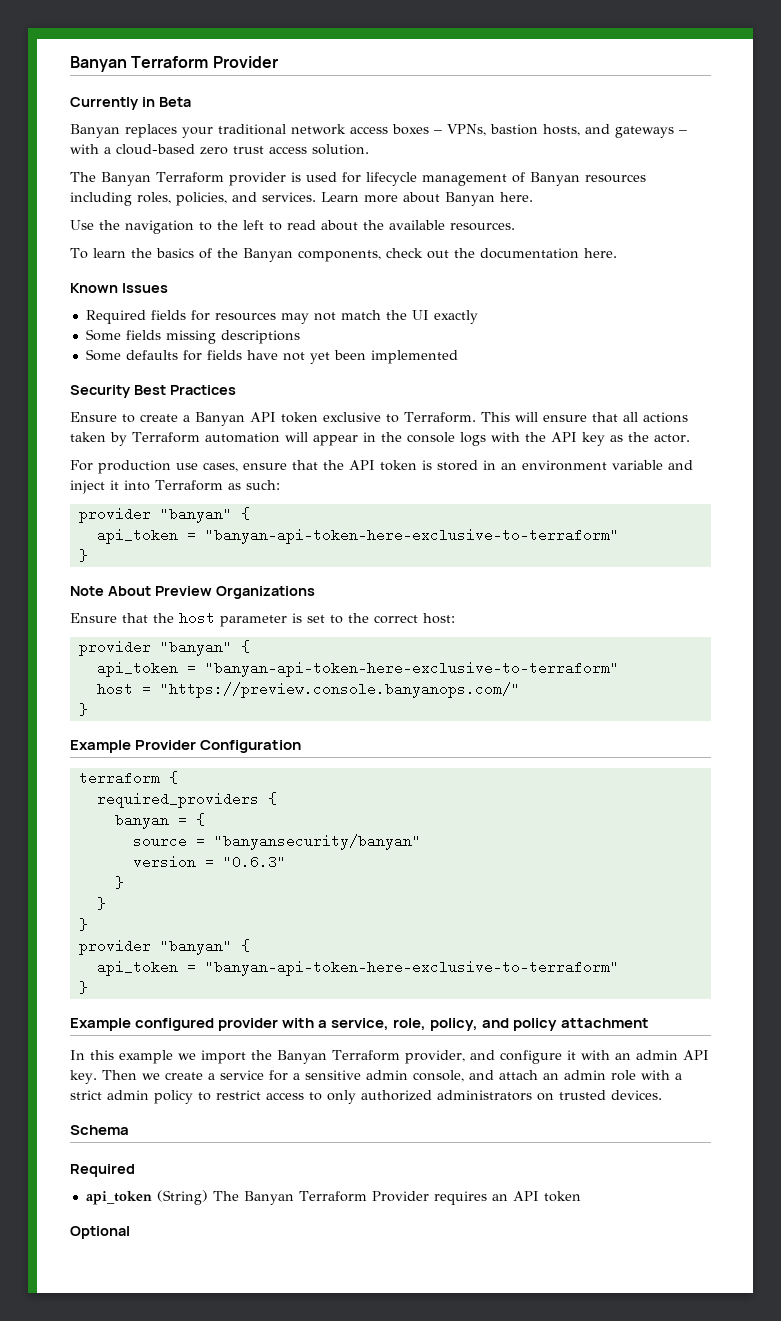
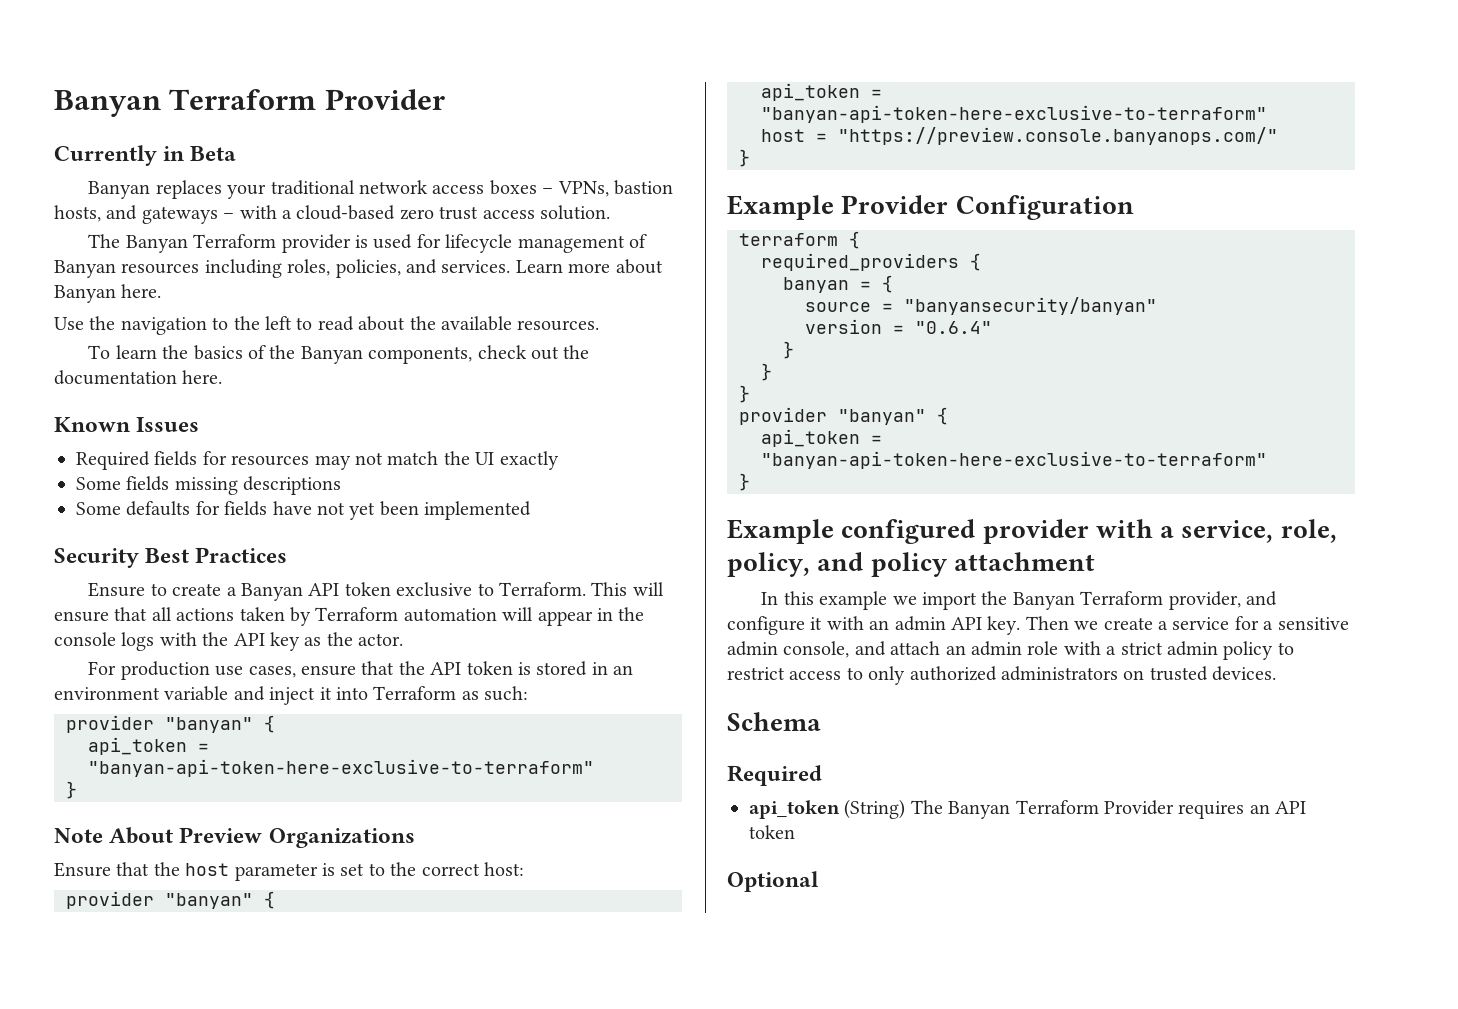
- version = "0.6.3"
+ version = "0.6.4"

